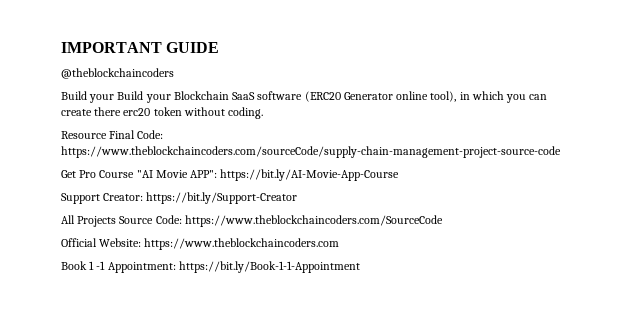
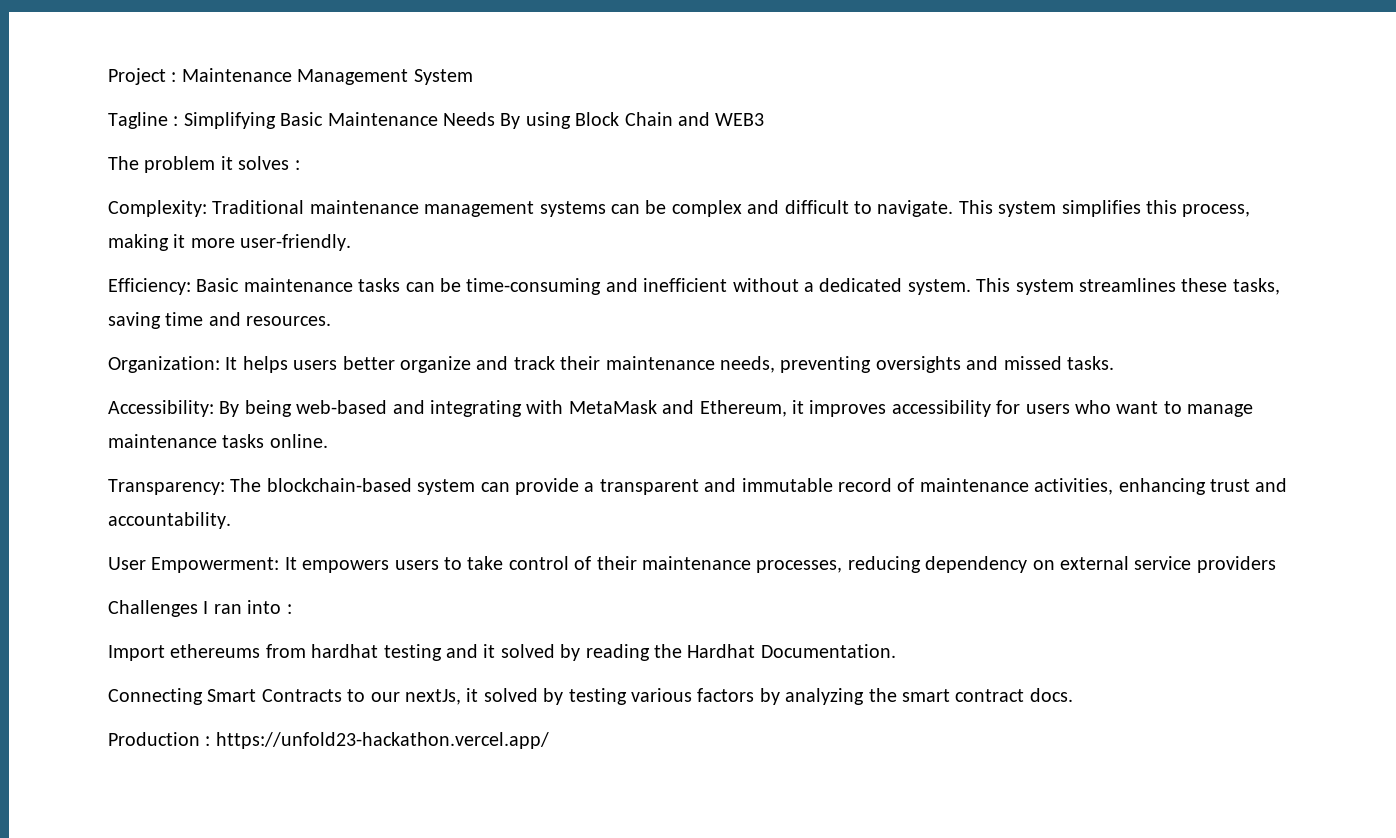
- IMPORTANT GUIDE
- @theblockchaincoders
- Build your Build your Blockchain SaaS software (ERC20 Generator online tool), in which you can create there erc20 token without coding.
- Resource Final Code: https://www.theblockchaincoders.com/sourceCode/supply-chain-management-project-source-code
- Get Pro Course "AI Movie APP": https://bit.ly/AI-Movie-App-Course
- Support Creator: https://bit.ly/Support-Creator
- All Projects Source Code: https://www.theblockchaincoders.com/SourceCode
- Official Website: https://www.theblockchaincoders.com
- Book 1 -1 Appointment: https://bit.ly/Book-1-1-Appointment
+ Project : Maintenance Management System
+ Tagline : Simplifying Basic Maintenance Needs By using Block Chain and WEB3
+ The problem it solves :
+ Complexity: Traditional maintenance management systems can be complex and difficult to navigate. This system simplifies this process, making it more user-friendly.
+ Efficiency: Basic maintenance tasks can be time-consuming and inefficient without a dedicated system. This system streamlines these tasks, saving time and resources.
+ Organization: It helps users better organize and track their maintenance needs, preventing oversights and missed tasks.
+ Accessibility: By being web-based and integrating with MetaMask and Ethereum, it improves accessibility for users who want to manage maintenance tasks online.
+ Transparency: The blockchain-based system can provide a transparent and immutable record of maintenance activities, enhancing trust and accountability.
+ User Empowerment: It empowers users to take control of their maintenance processes, reducing dependency on external service providers
+ Challenges I ran into :
+ Import ethereums from hardhat testing and it solved by reading the Hardhat Documentation.
+ Connecting Smart Contracts to our nextJs, it solved by testing various factors by analyzing the smart contract docs.
+ Production : https://unfold23-hackathon.vercel.app/

